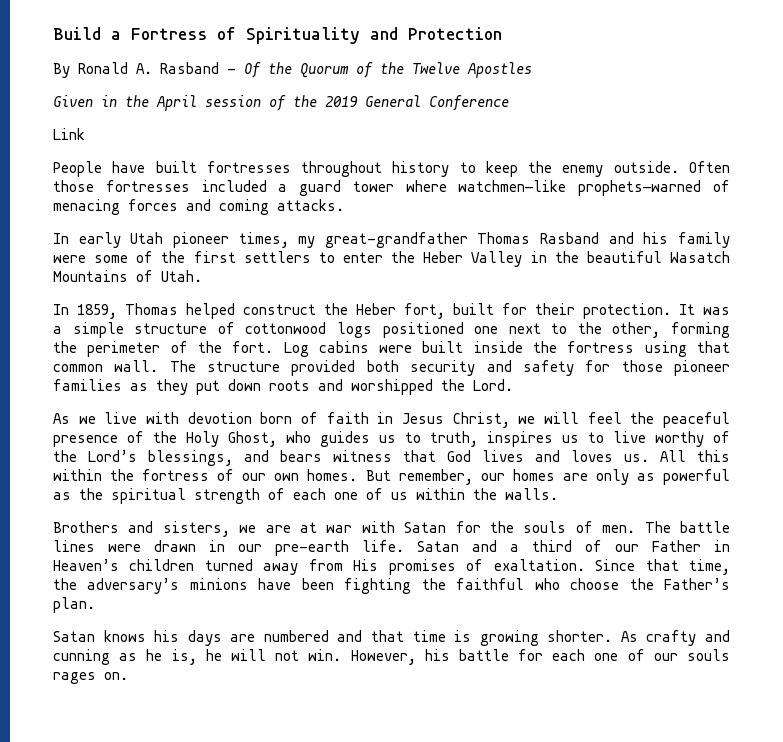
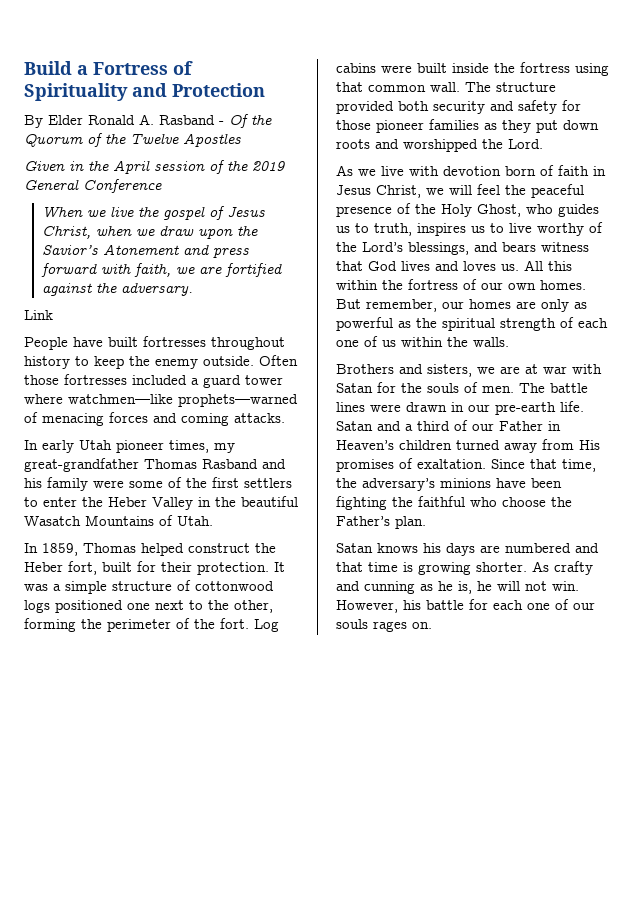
- By Ronald A. Rasband - Of the Quorum of the Twelve Apostles
+ By Elder Ronald A. Rasband - Of the Quorum of the Twelve Apostles
+ When we live the gospel of Jesus Christ, when we draw upon the Savior’s Atonement and press forward with faith, we are fortified against the adversary.

